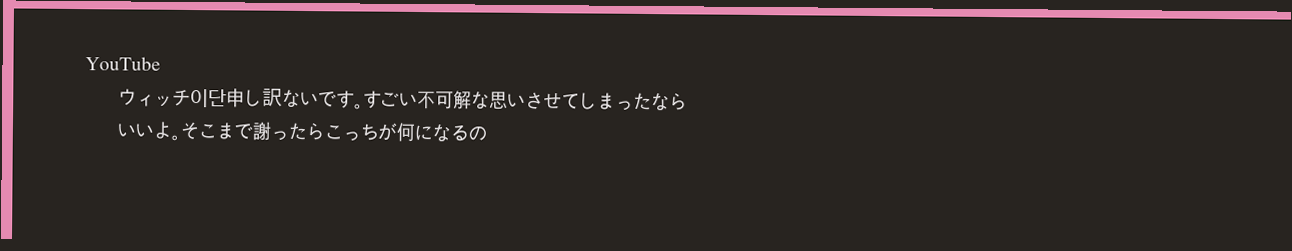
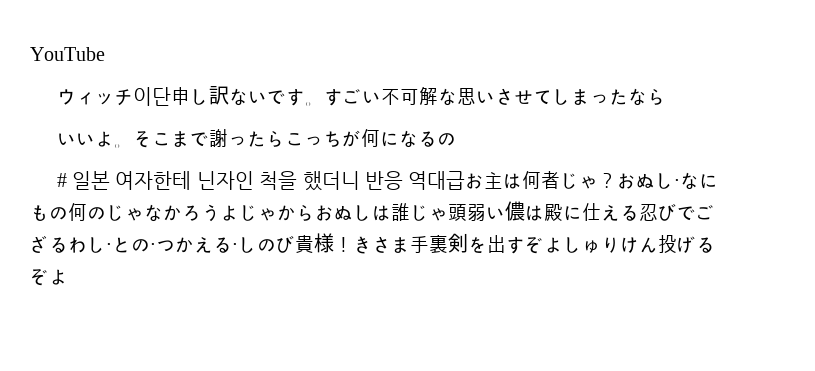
+ # 일본 여자한테 닌자인 척을 했더니 반응 역대급お主は何者じゃ？おぬし・なにもの何のじゃなかろうよじゃからおぬしは誰じゃ頭弱い儂は殿に仕える忍びでござるわし・との・つかえる・しのび貴様！きさま手裏剣を出すぞよしゅりけん投げるぞよ

